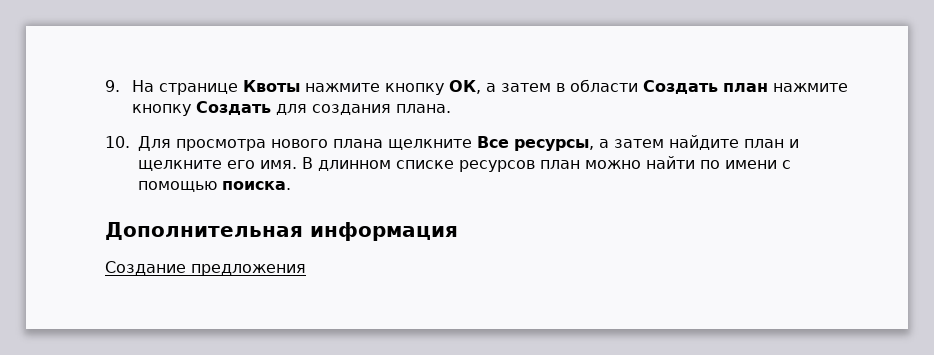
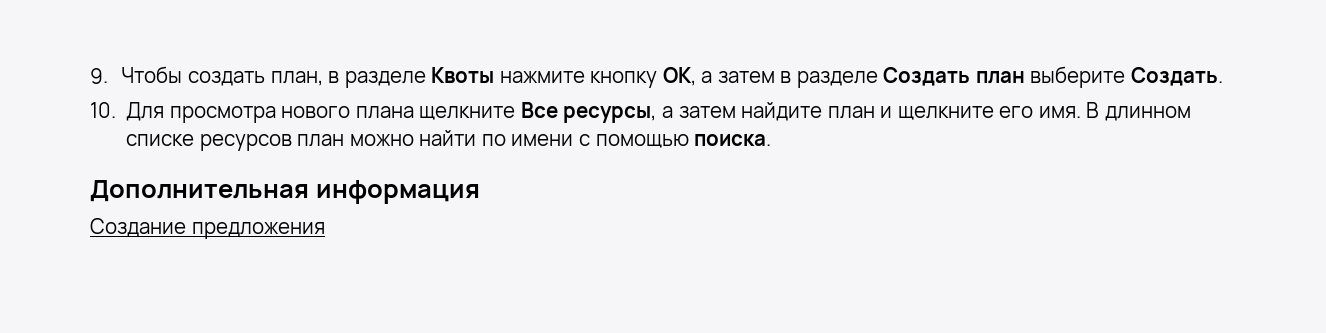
- 9. На странице Квоты нажмите кнопку ОК, а затем в области Создать план нажмите кнопку Создать для создания плана.
+ 9. Чтобы создать план, в разделе Квоты нажмите кнопку ОК, а затем в разделе Создать план выберите Создать.

